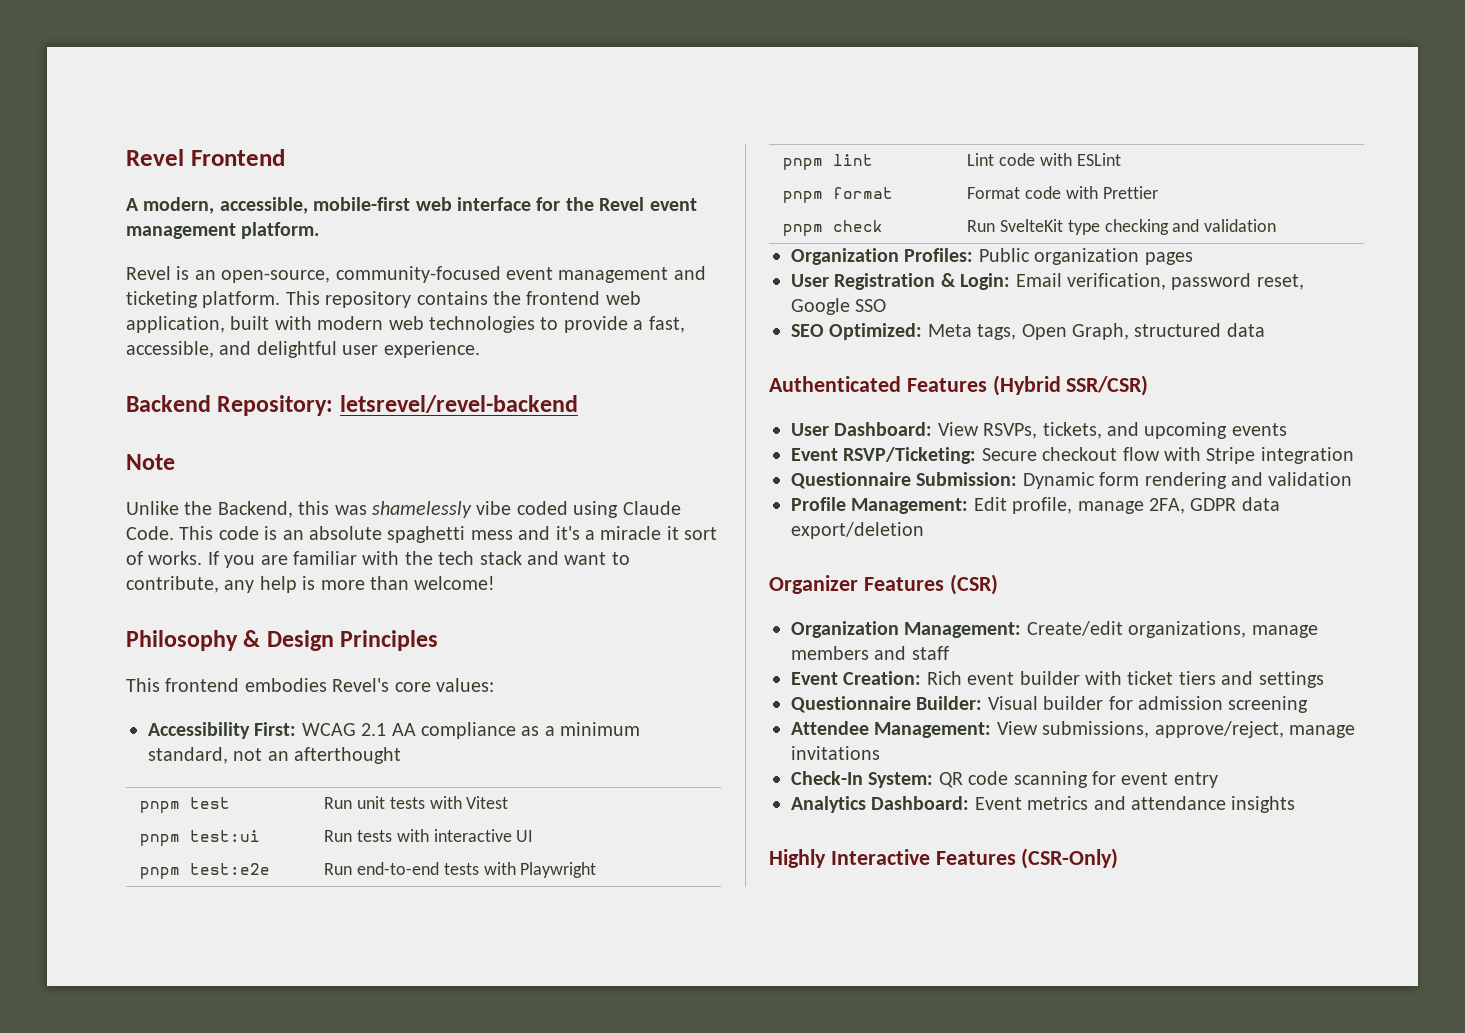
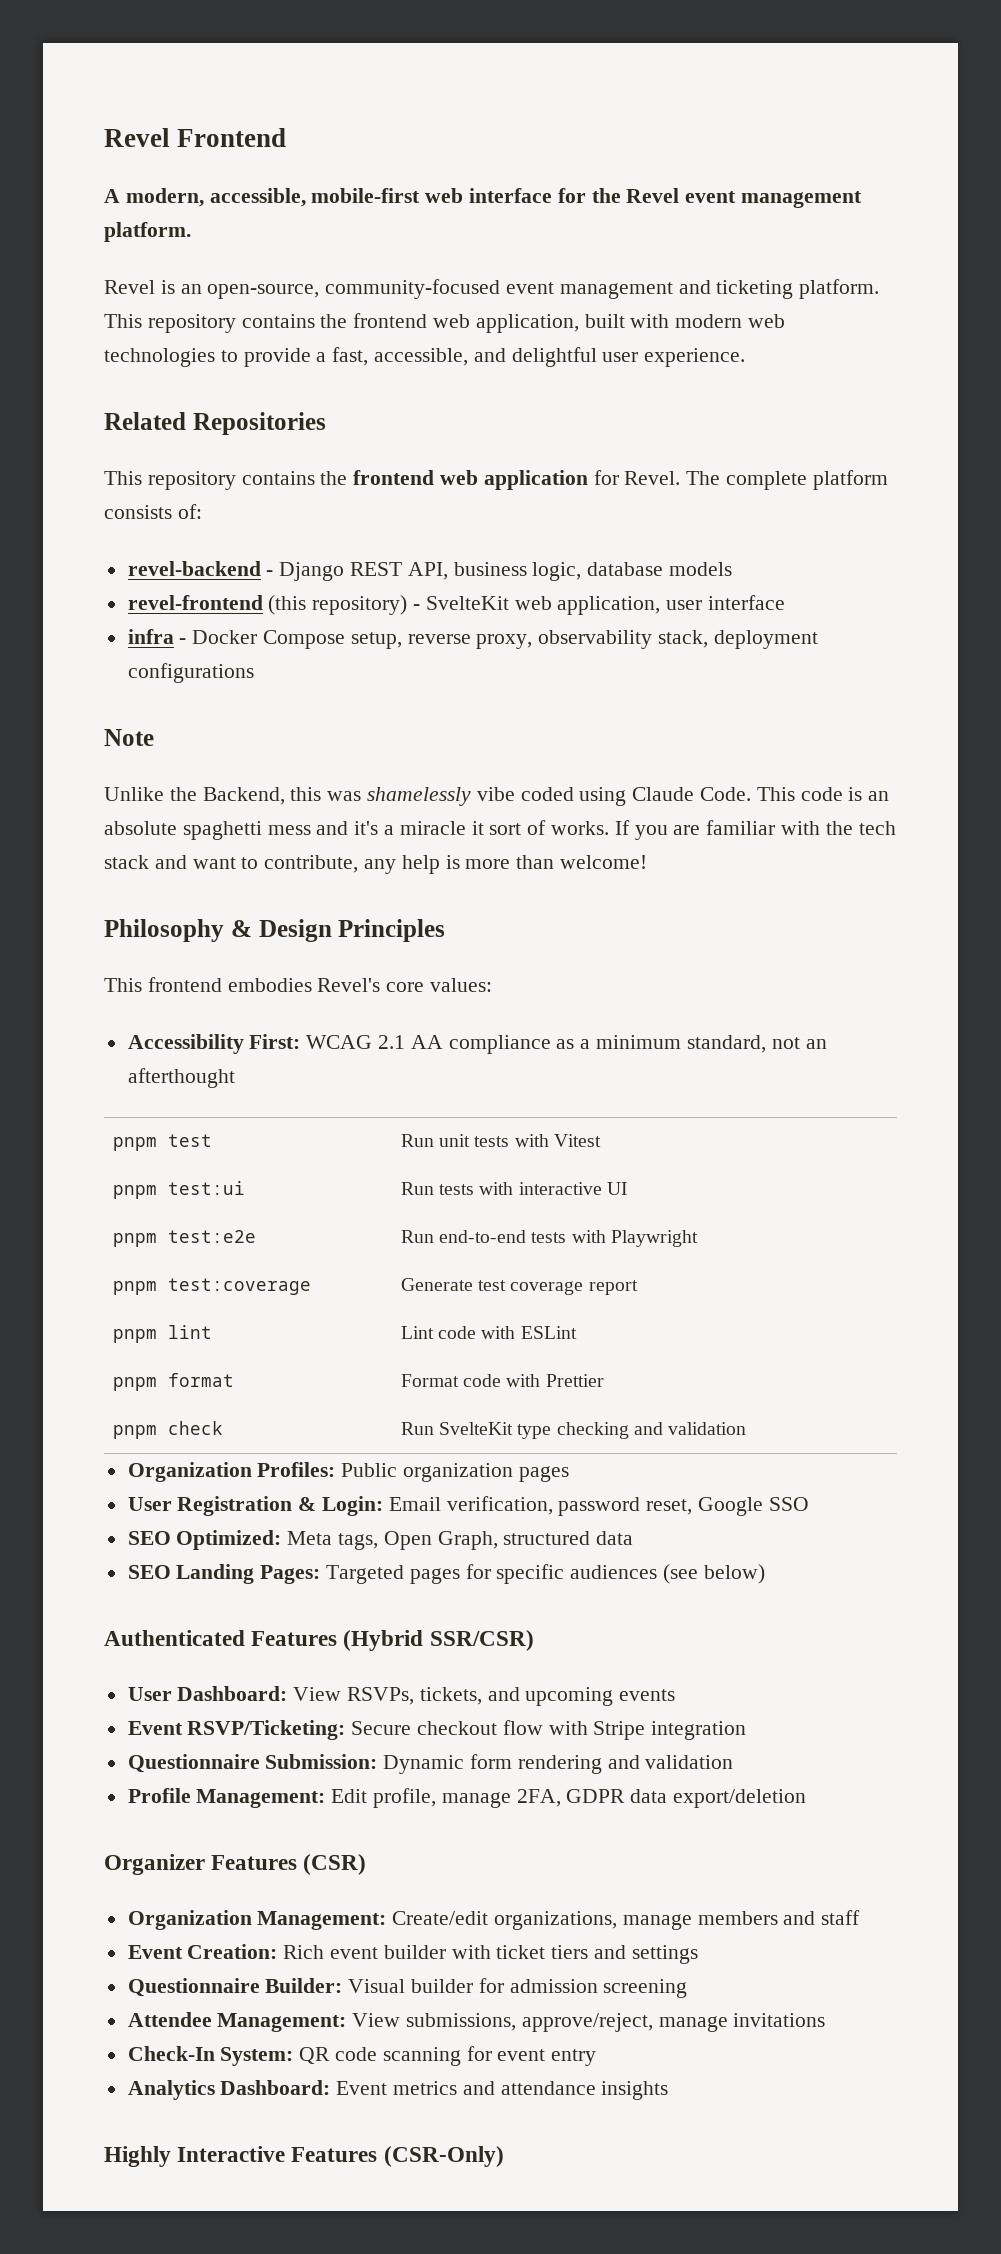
- Backend Repository: letsrevel/revel-backend
+ Related Repositories
+ This repository contains the frontend web application for Revel. The complete platform consists of:
+ revel-backend - Django REST API, business logic, database models
+ revel-frontend (this repository) - SvelteKit web application, user interface
+ infra - Docker Compose setup, reverse proxy, observability stack, deployment configurations
+ pnpm test:coverage | Generate test coverage report
+ SEO Landing Pages: Targeted pages for specific audiences (see below)

